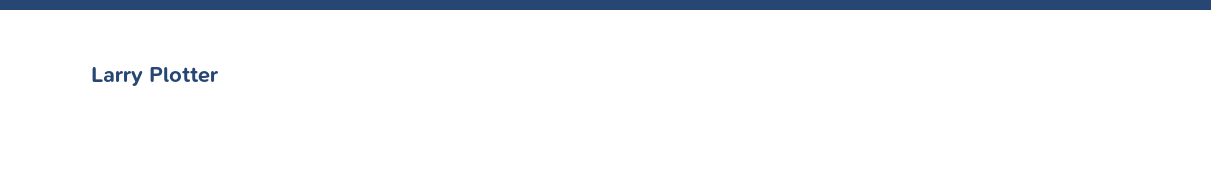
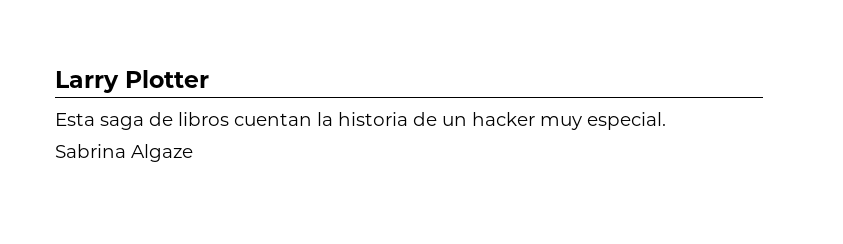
+ Esta saga de libros cuentan la historia de un hacker muy especial.
+ Sabrina Algaze

